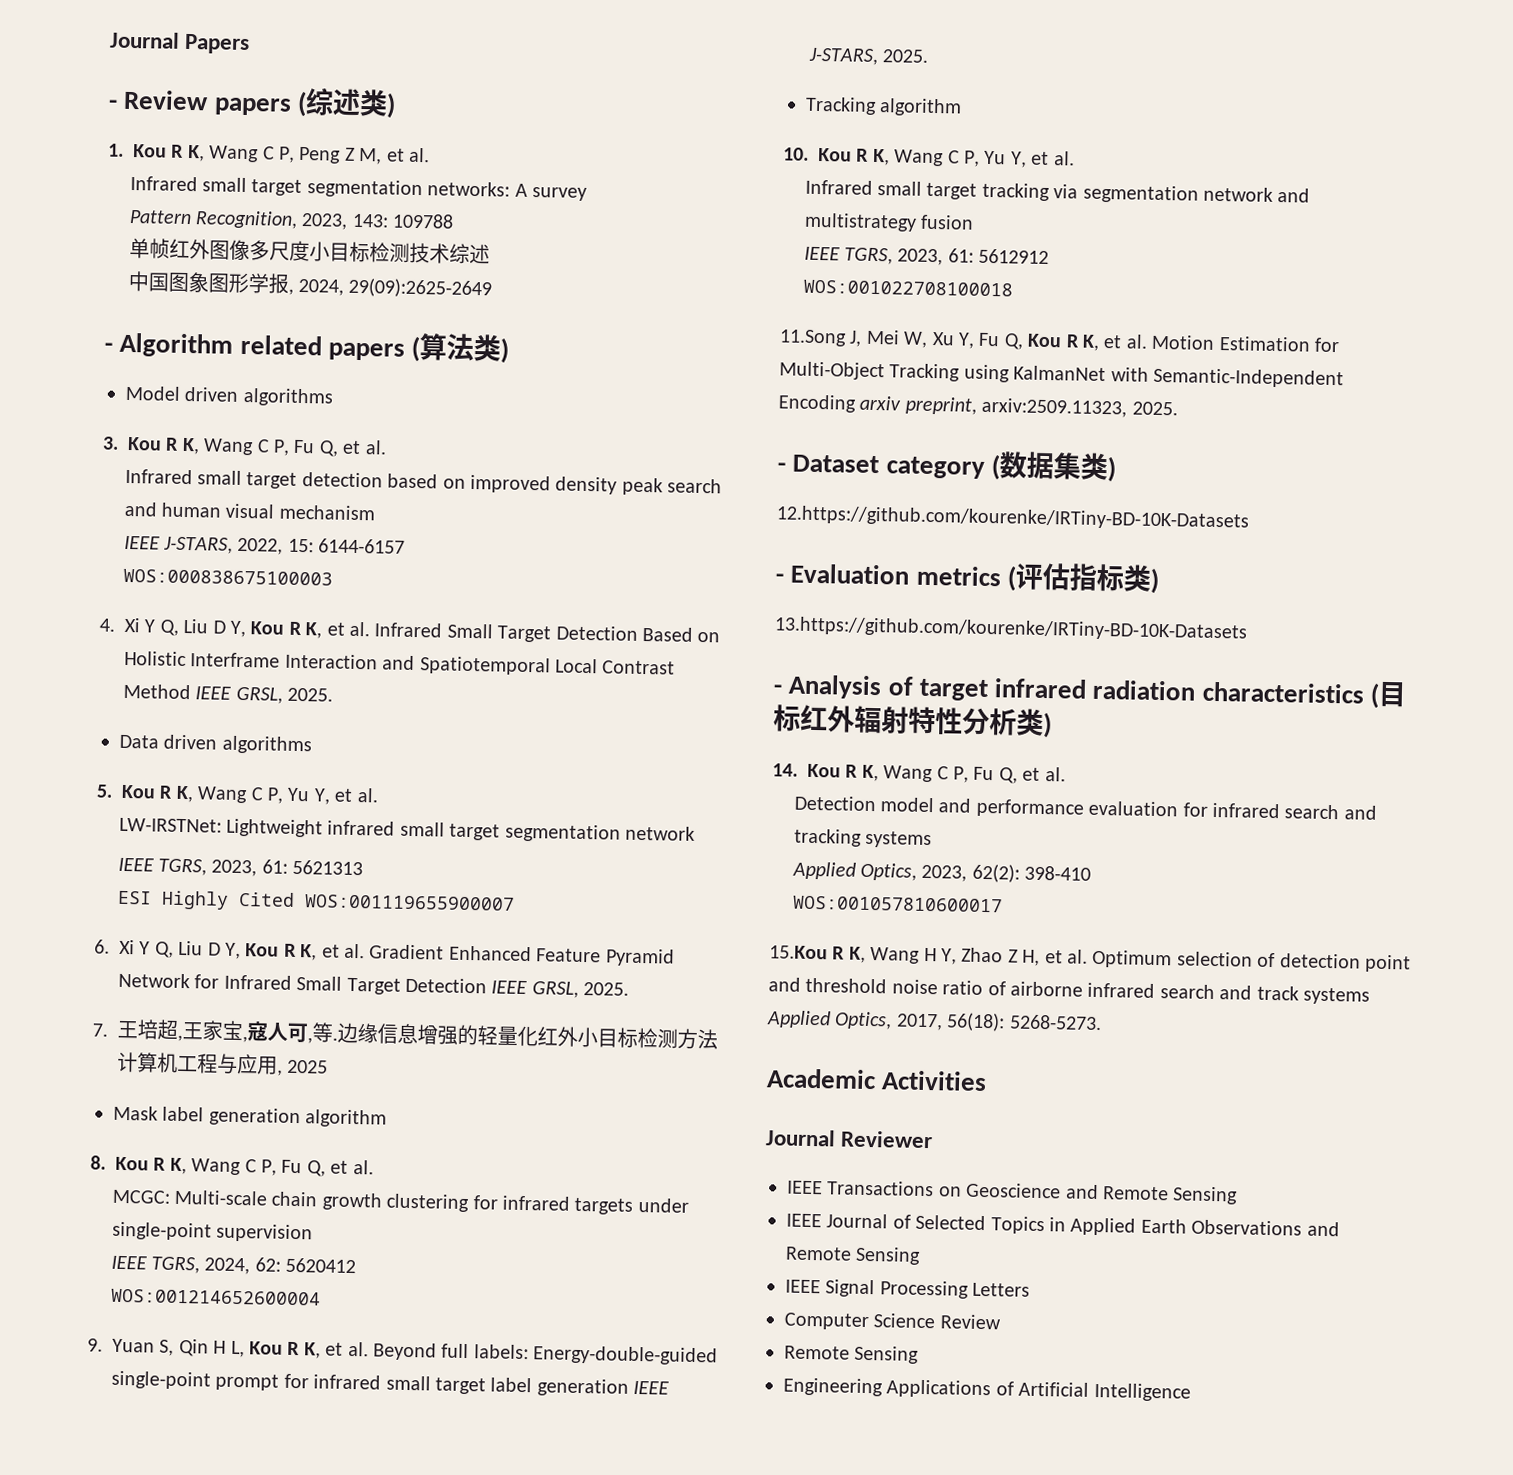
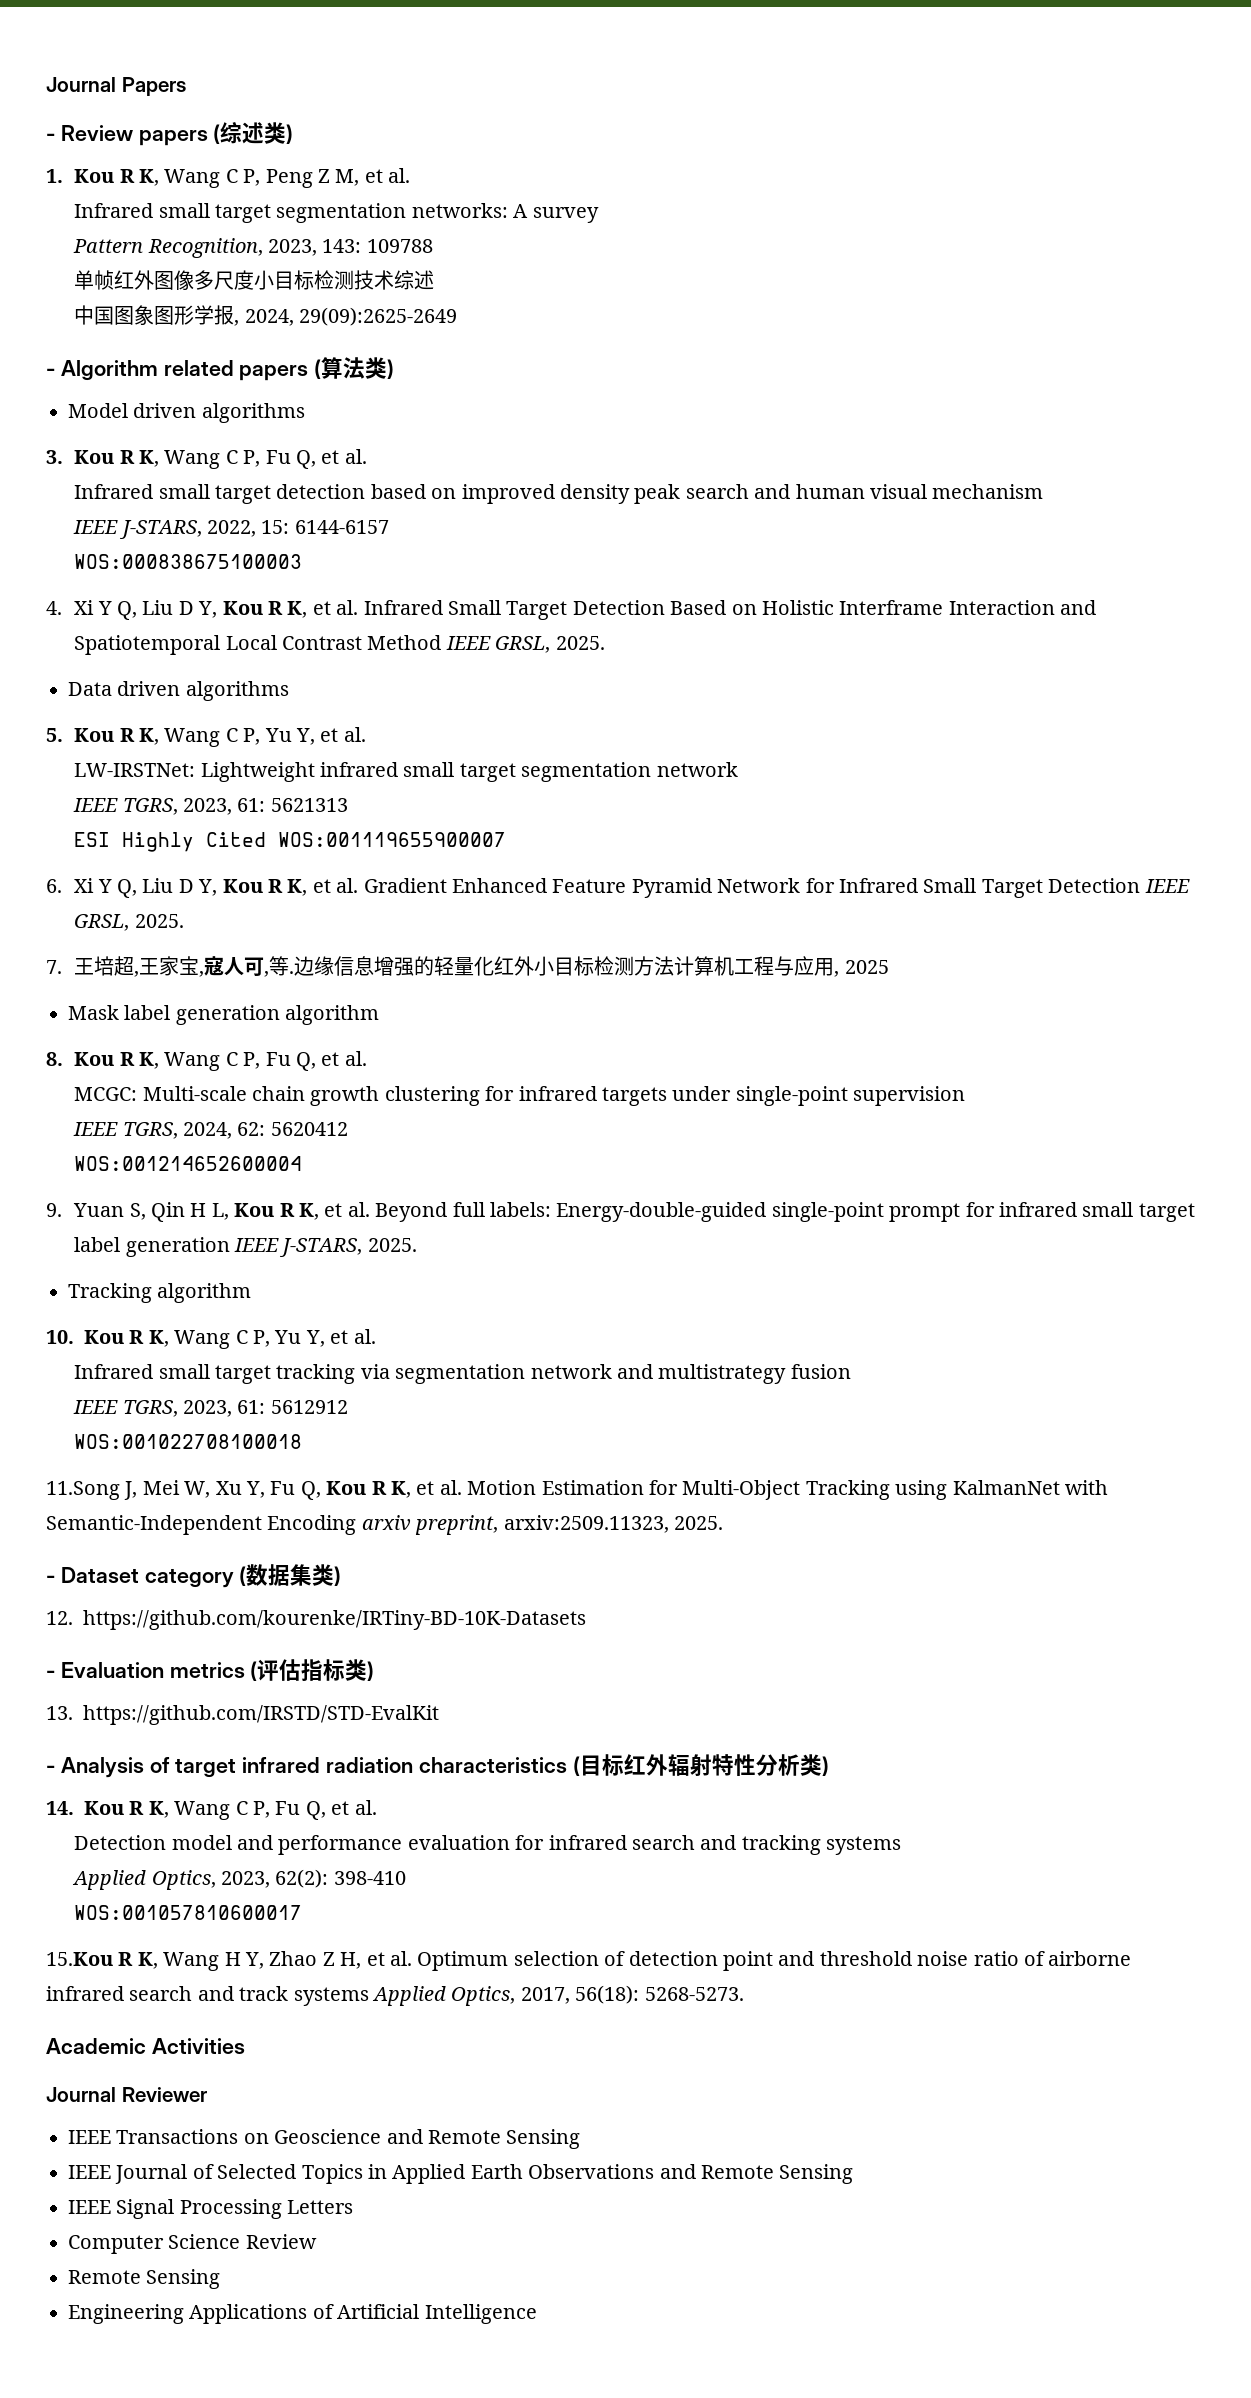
- 12.https://github.com/kourenke/IRTiny-BD-10K-Datasets
+ 12. https://github.com/kourenke/IRTiny-BD-10K-Datasets
- 13.https://github.com/kourenke/IRTiny-BD-10K-Datasets
+ 13. https://github.com/IRSTD/STD-EvalKit

